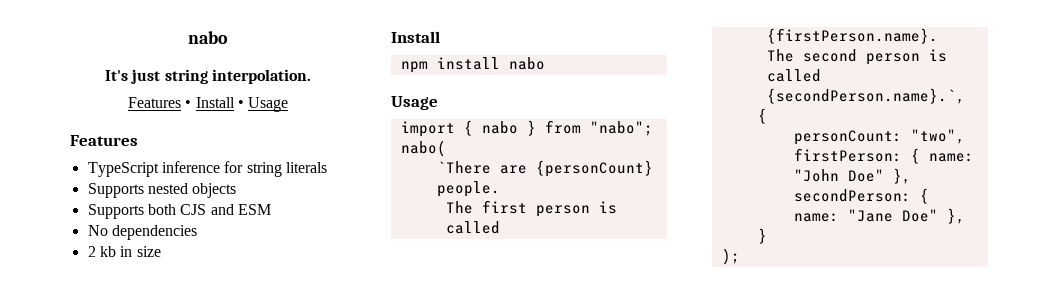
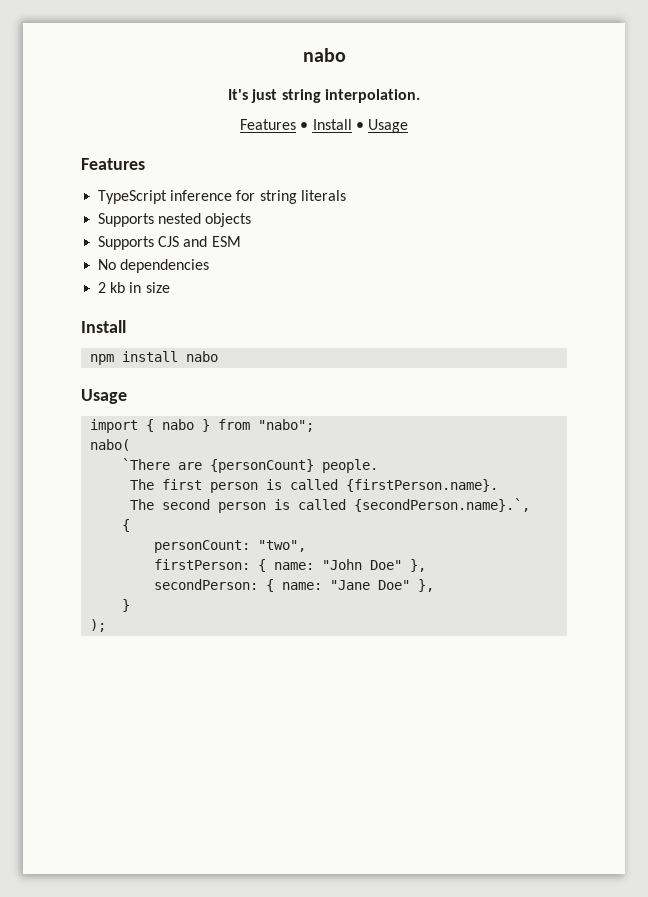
- Supports both CJS and ESM
+ Supports CJS and ESM

